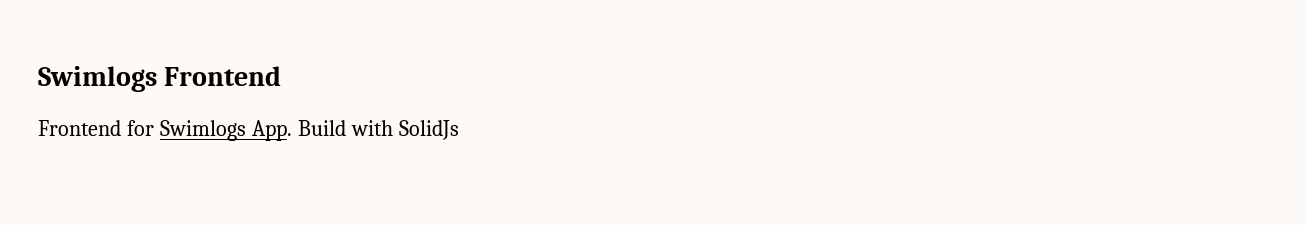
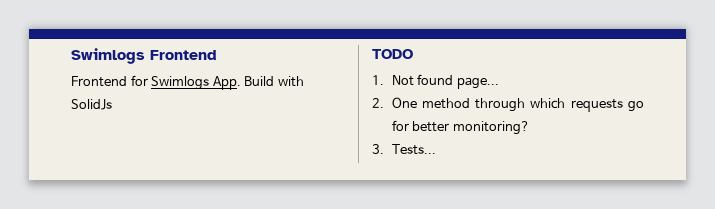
+ TODO
+ 1. Not found page...
+ 2. One method through which requests go for better monitoring?
+ 3. Tests...

